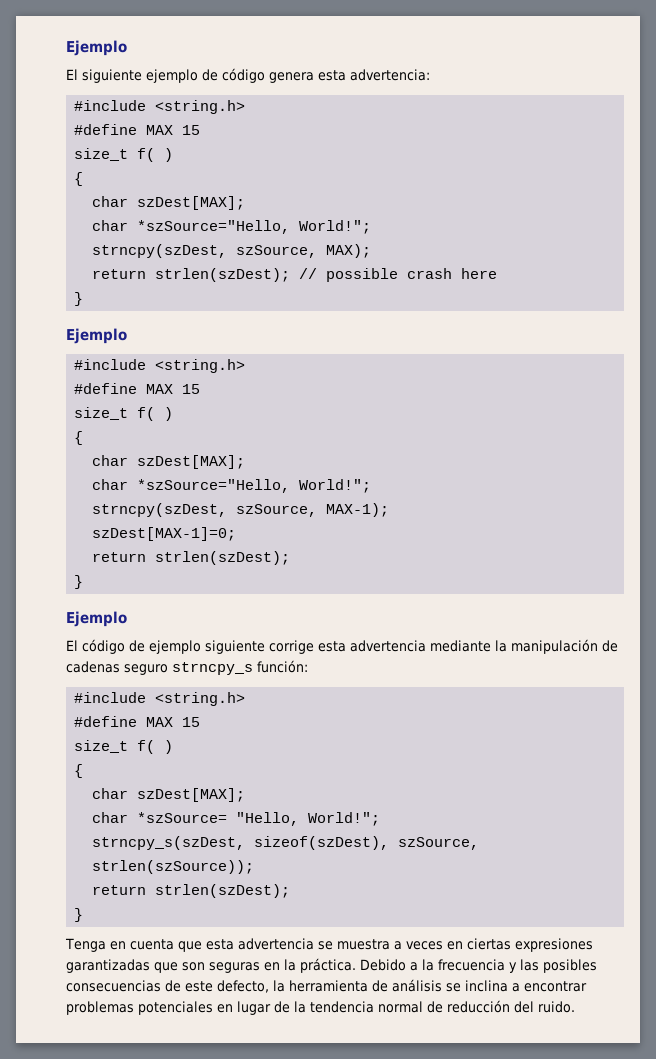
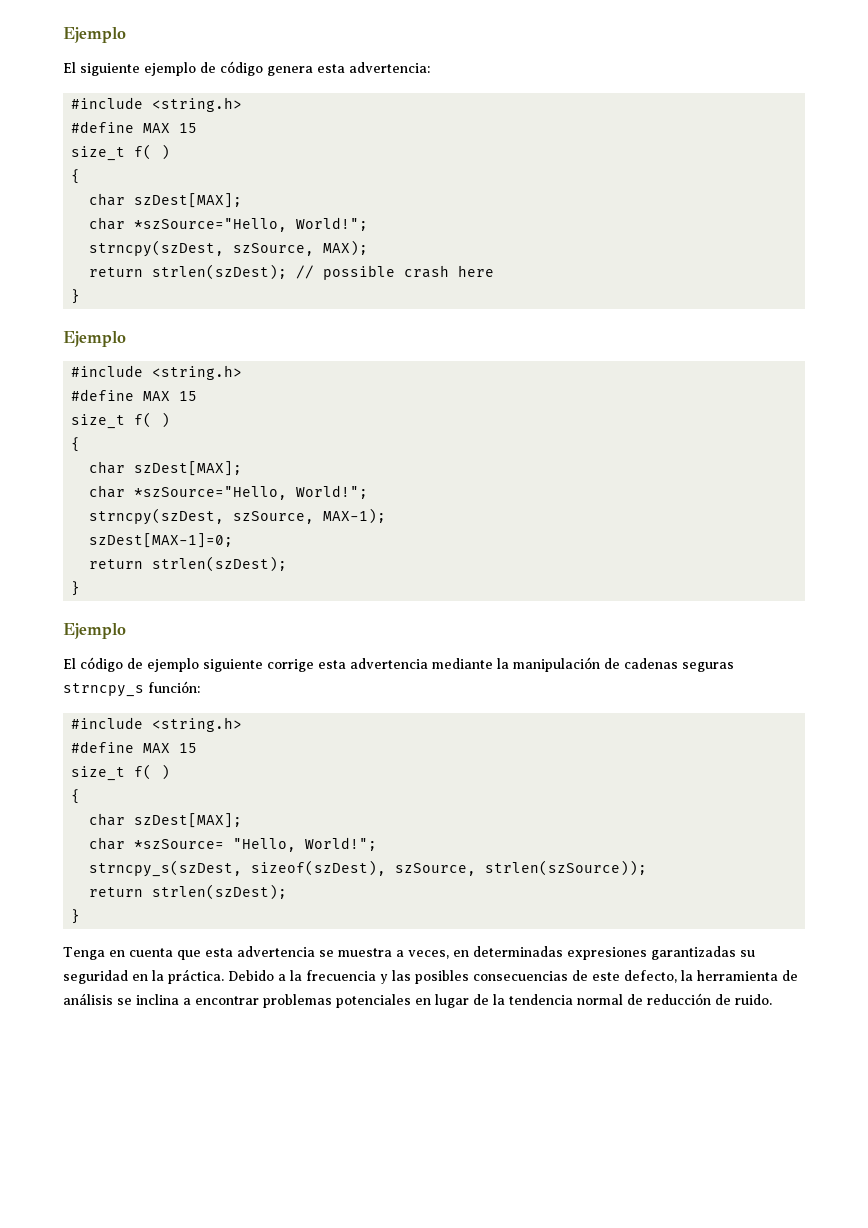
- El código de ejemplo siguiente corrige esta advertencia mediante la manipulación de cadenas seguro strncpy_s función:
+ El código de ejemplo siguiente corrige esta advertencia mediante la manipulación de cadenas seguras strncpy_s función:
- Tenga en cuenta que esta advertencia se muestra a veces en ciertas expresiones garantizadas que son seguras en la práctica.
+ Tenga en cuenta que esta advertencia se muestra a veces, en determinadas expresiones garantizadas su seguridad en la práctica.
- Debido a la frecuencia y las posibles consecuencias de este defecto, la herramienta de análisis se inclina a encontrar problemas potenciales en lugar de la tendencia normal de reducción del ruido.
+ Debido a la frecuencia y las posibles consecuencias de este defecto, la herramienta de análisis se inclina a encontrar problemas potenciales en lugar de la tendencia normal de reducción de ruido.

